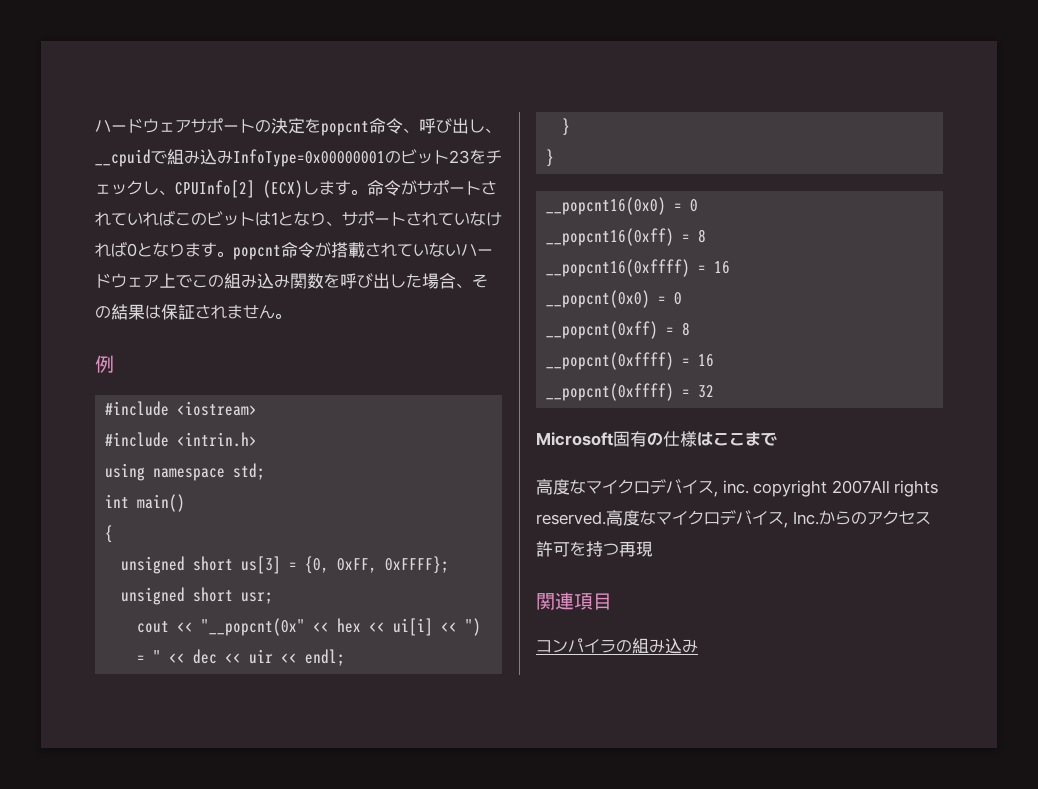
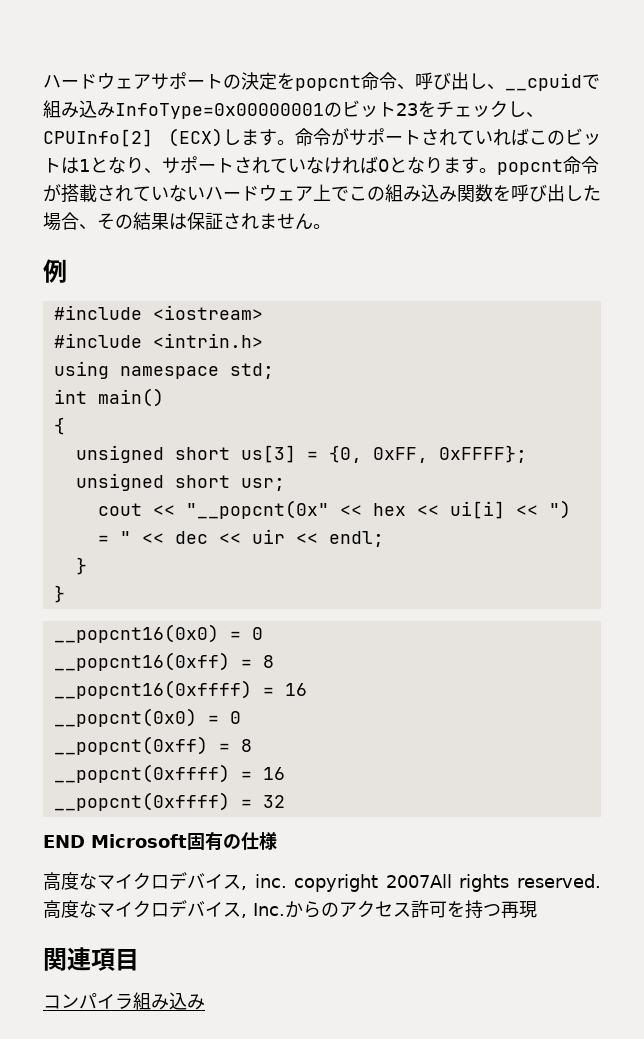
- Microsoft固有の仕様はここまで
+ END Microsoft固有の仕様
- コンパイラの組み込み
+ コンパイラ組み込み

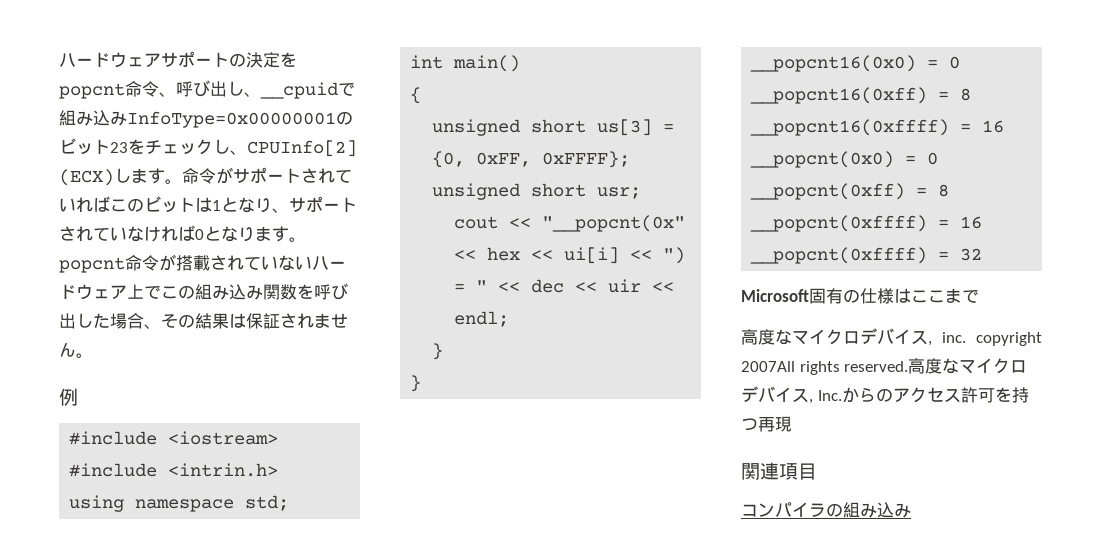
- END Microsoft固有の仕様
+ Microsoft固有の仕様はここまで
- コンパイラ組み込み
+ コンパイラの組み込み

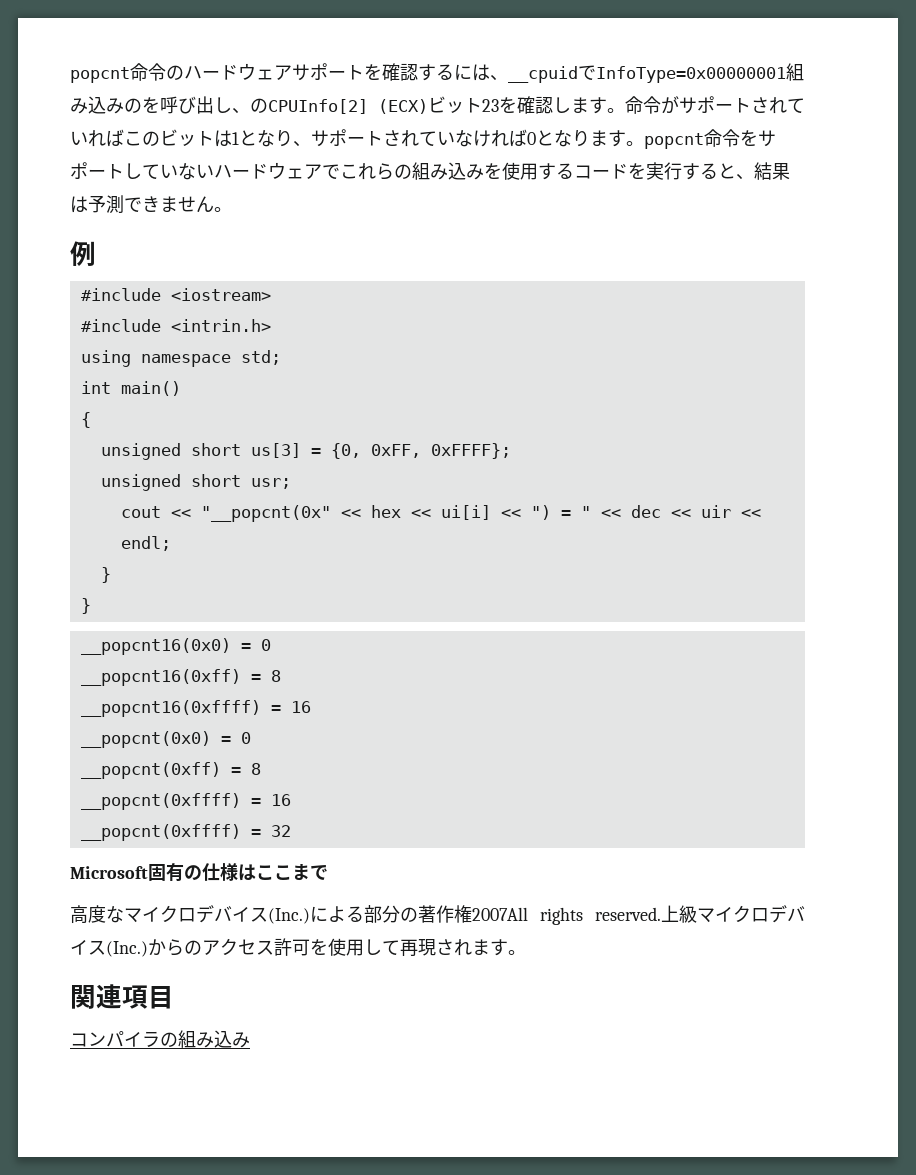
- ハードウェアサポートの決定をpopcnt命令、呼び出し、__cpuidで組み込みInfoType=0x00000001のビット23をチェックし、CPUInfo[2] (ECX)します。
+ popcnt命令のハードウェアサポートを確認するには、__cpuidでInfoType=0x00000001組み込みのを呼び出し、のCPUInfo[2] (ECX)ビット23を確認します。
- 命令がサポートされていればこのビットは1となり、サポートされていなければ0となります。popcnt命令が搭載されていないハードウェア上でこの組み込み関数を呼び出した場合、その結果は保証されません。
+ 命令がサポートされていればこのビットは1となり、サポートされていなければ0となります。popcnt命令をサポートしていないハードウェアでこれらの組み込みを使用するコードを実行すると、結果は予測できません。
- 高度なマイクロデバイス, inc. copyright 2007All rights reserved.
+ 高度なマイクロデバイス(Inc.)による部分の著作権2007All rights reserved.
- 高度なマイクロデバイス, Inc.からのアクセス許可を持つ再現
+ 上級マイクロデバイス(Inc.)からのアクセス許可を使用して再現されます。

